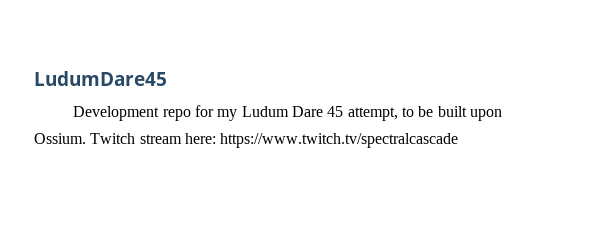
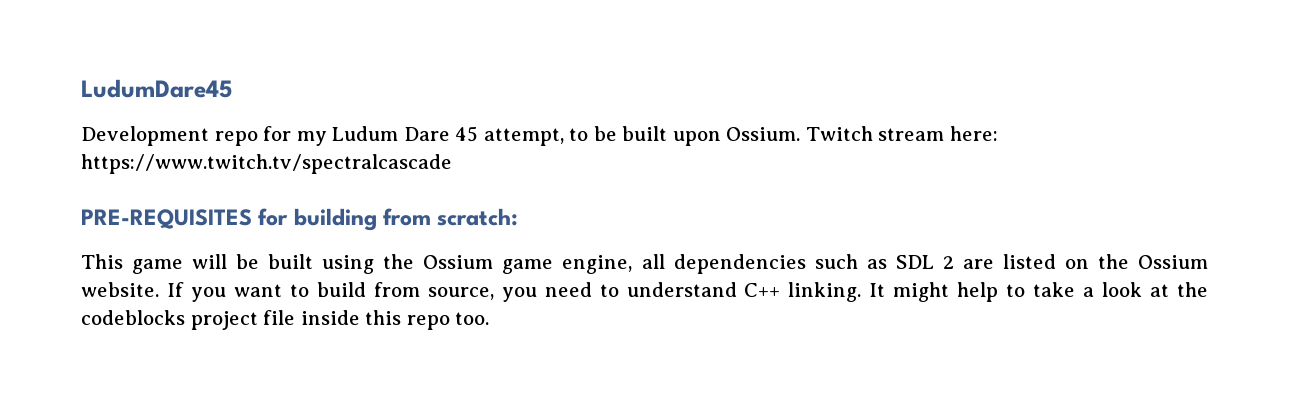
+ PRE-REQUISITES for building from scratch:
+ This game will be built using the Ossium game engine, all dependencies such as SDL 2 are listed on the Ossium website. If you want to build from source, you need to understand C++ linking. It might help to take a look at the codeblocks project file inside this repo too.

